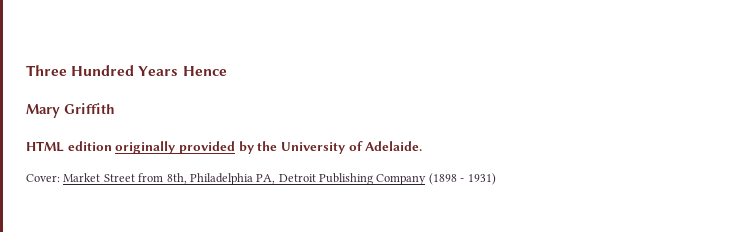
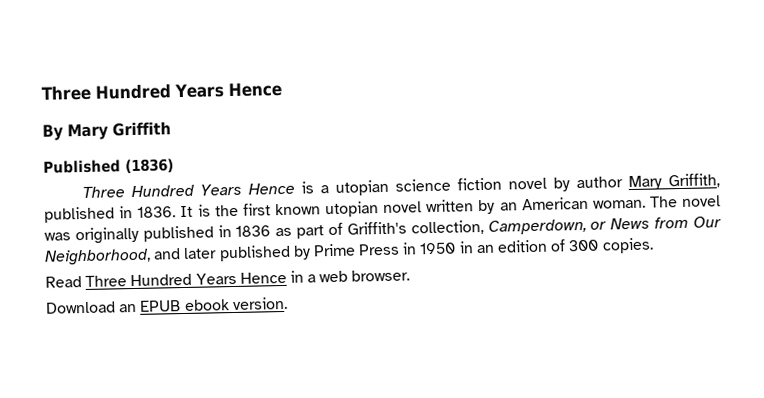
- Mary Griffith
+ By Mary Griffith
- HTML edition originally provided by the University of Adelaide.
- Cover: Market Street from 8th, Philadelphia PA, Detroit Publishing Company (1898 - 1931)
+ Published (1836)
+ Three Hundred Years Hence is a utopian science fiction novel by author Mary Griffith, published in 1836. It is the first known utopian novel written by an American woman. The novel was originally published in 1836 as part of Griffith's collection, Camperdown, or News from Our Neighborhood, and later published by Prime Press in 1950 in an edition of 300 copies.
+ Read Three Hundred Years Hence in a web browser.
+ Download an EPUB ebook version.

